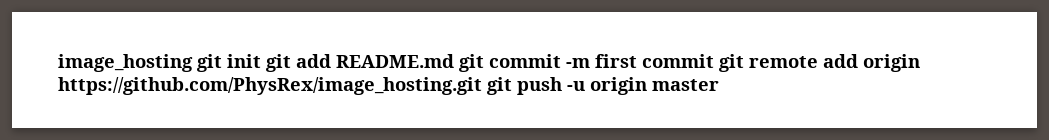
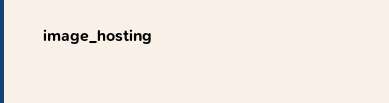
- image_hosting git init git add README.md git commit -m first commit git remote add origin https://github.com/PhysRex/image_hosting.git git push -u origin master
+ image_hosting

